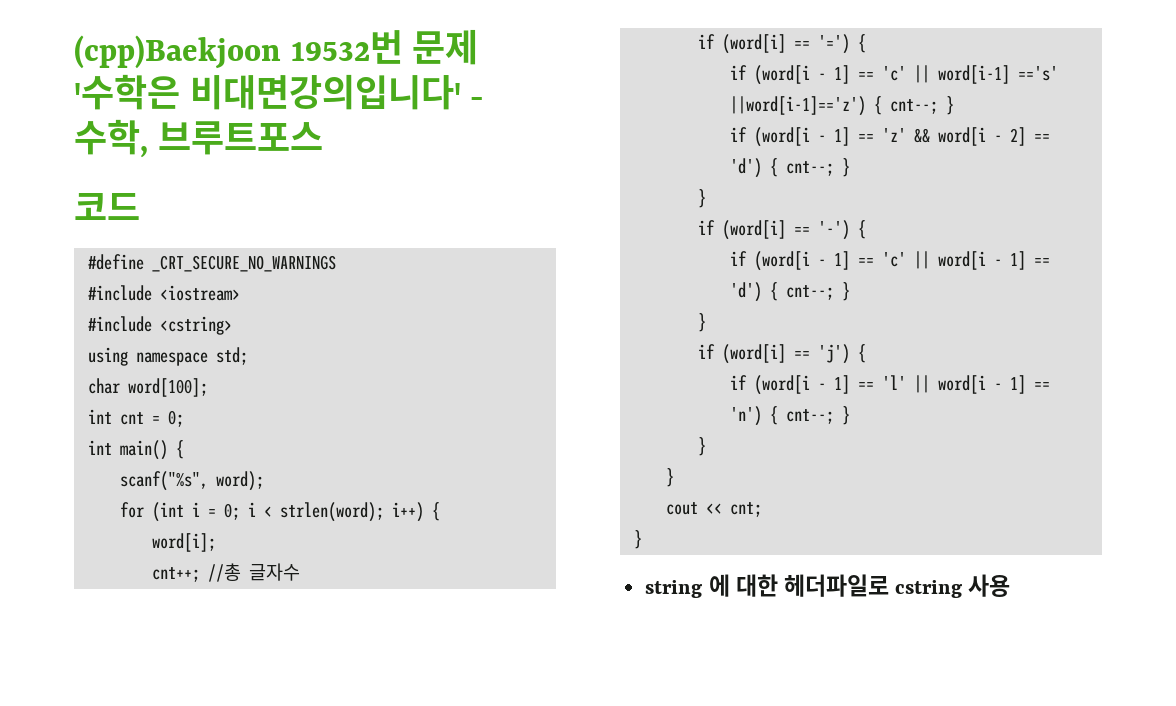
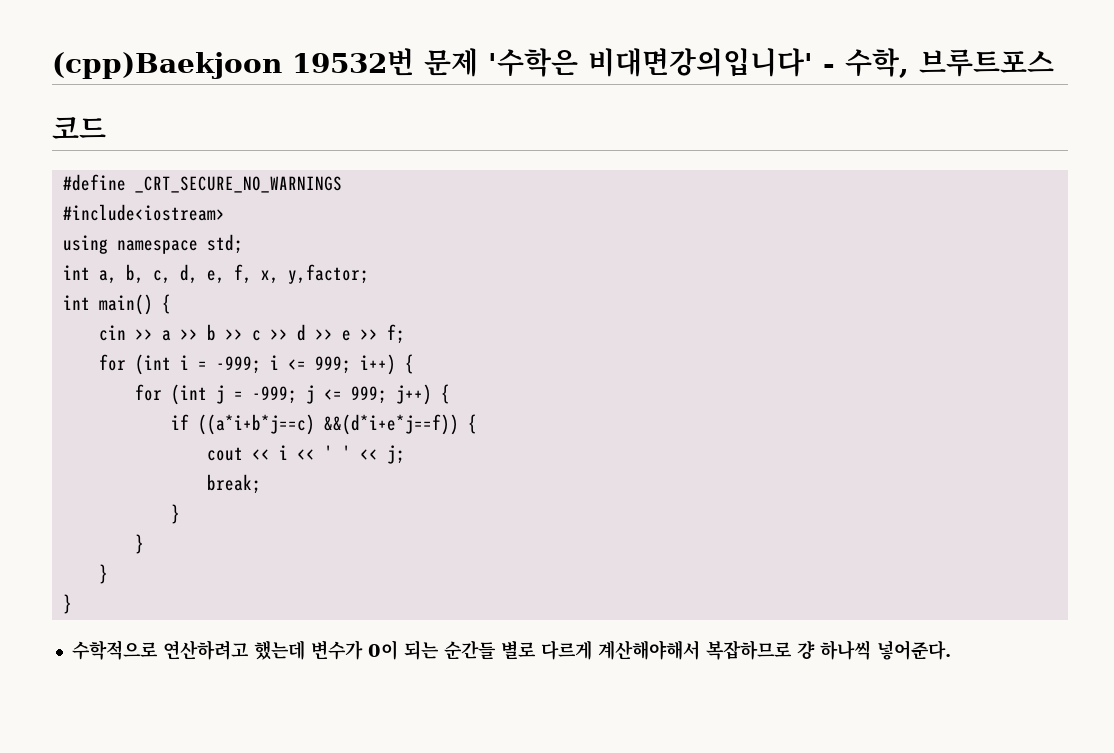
- #include <iostream>
- #include <cstring>
+ #include<iostream>
- char word[100];
- int cnt = 0;
+ int a, b, c, d, e, f, x, y,factor;
  int main() {
- scanf("%s", word);
- for (int i = 0; i < strlen(word); i++) {
- word[i];
- cnt++; //총 글자수
- if (word[i] == '=') {
- if (word[i - 1] == 'c' || word[i-1] =='s' ||word[i-1]=='z') { cnt--; }
- if (word[i - 1] == 'z' && word[i - 2] == 'd') { cnt--; }
- }
- if (word[i] == '-') {
- if (word[i - 1] == 'c' || word[i - 1] == 'd') { cnt--; }
- }
- if (word[i] == 'j') {
- if (word[i - 1] == 'l' || word[i - 1] == 'n') { cnt--; }
+ cin >> a >> b >> c >> d >> e >> f;
+ for (int i = -999; i <= 999; i++) {
+ for (int j = -999; j <= 999; j++) {
+ if ((a*i+b*j==c) &&(d*i+e*j==f)) {
+ cout << i << ' ' << j;
+ break;
  }
  }
- cout << cnt;
  }
- string 에 대한 헤더파일로 cstring 사용
+ }
+ 수학적으로 연산하려고 했는데 변수가 0이 되는 순간들 별로 다르게 계산해야해서 복잡하므로 걍 하나씩 넣어준다.

